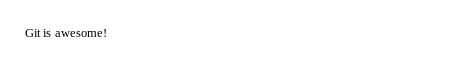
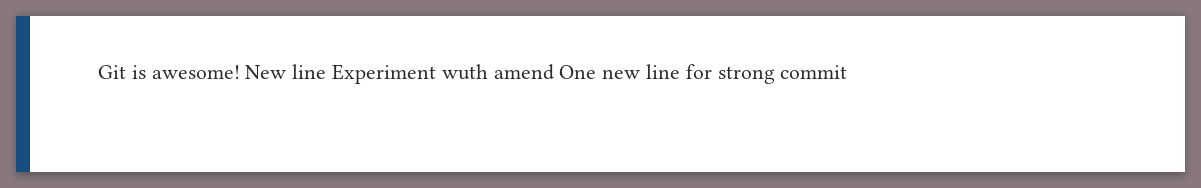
+ New line Experiment wuth amend One new line for strong commit

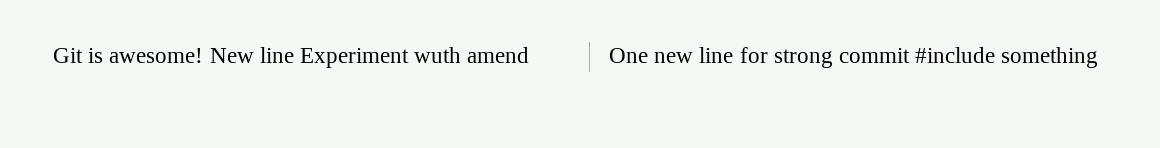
- New line Experiment wuth amend One new line for strong commit
+ New line Experiment wuth amend One new line for strong commit #include something

